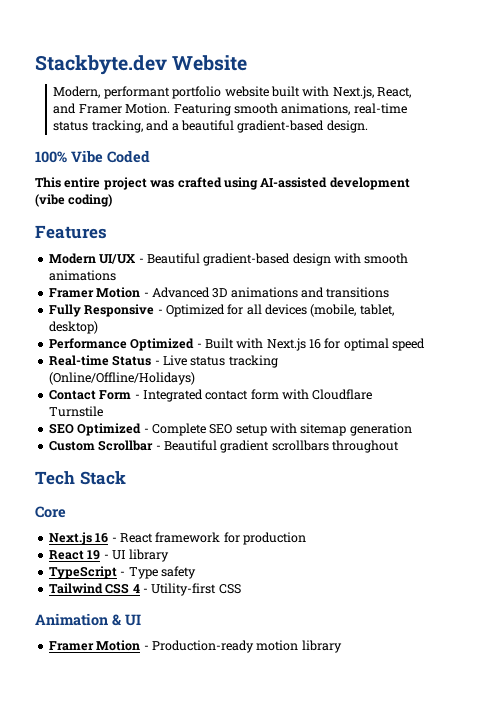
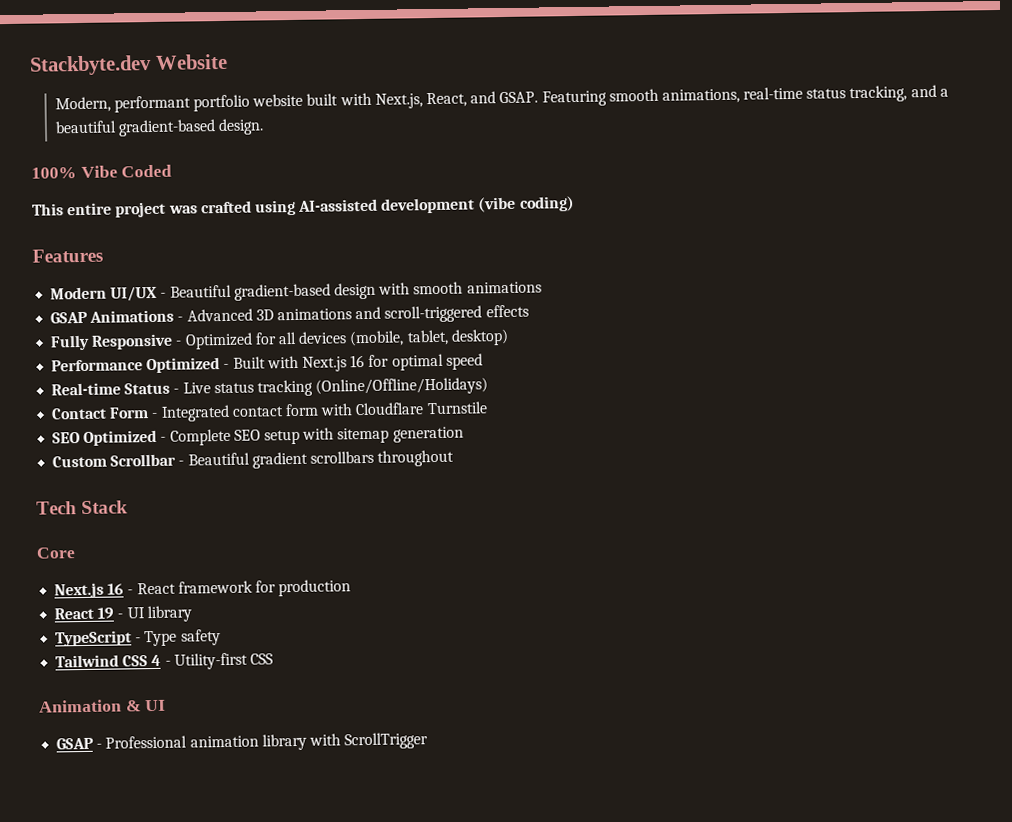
- Modern, performant portfolio website built with Next.js, React, and Framer Motion.
+ Modern, performant portfolio website built with Next.js, React, and GSAP.
- Framer Motion - Advanced 3D animations and transitions
+ GSAP Animations - Advanced 3D animations and scroll-triggered effects
- Framer Motion - Production-ready motion library
+ GSAP - Professional animation library with ScrollTrigger

